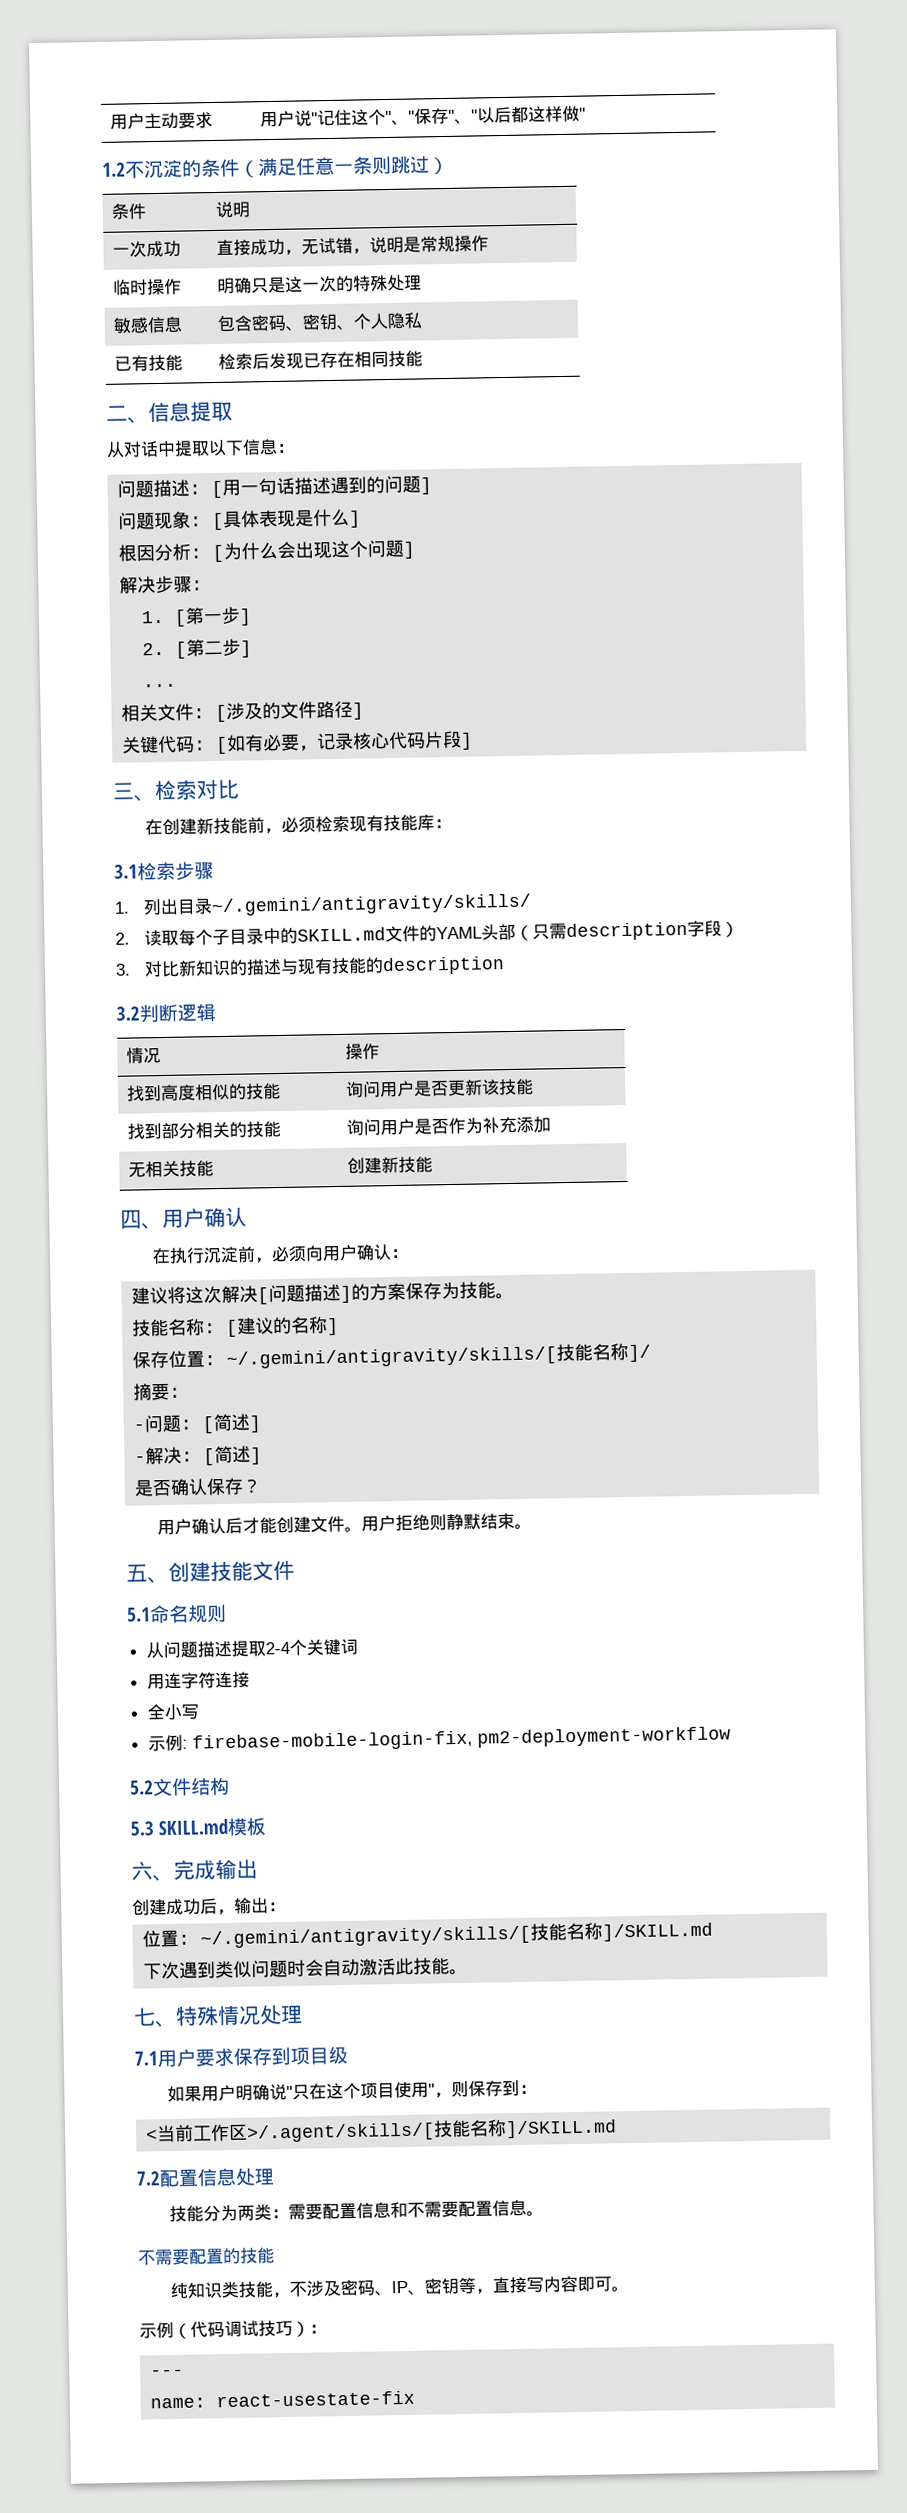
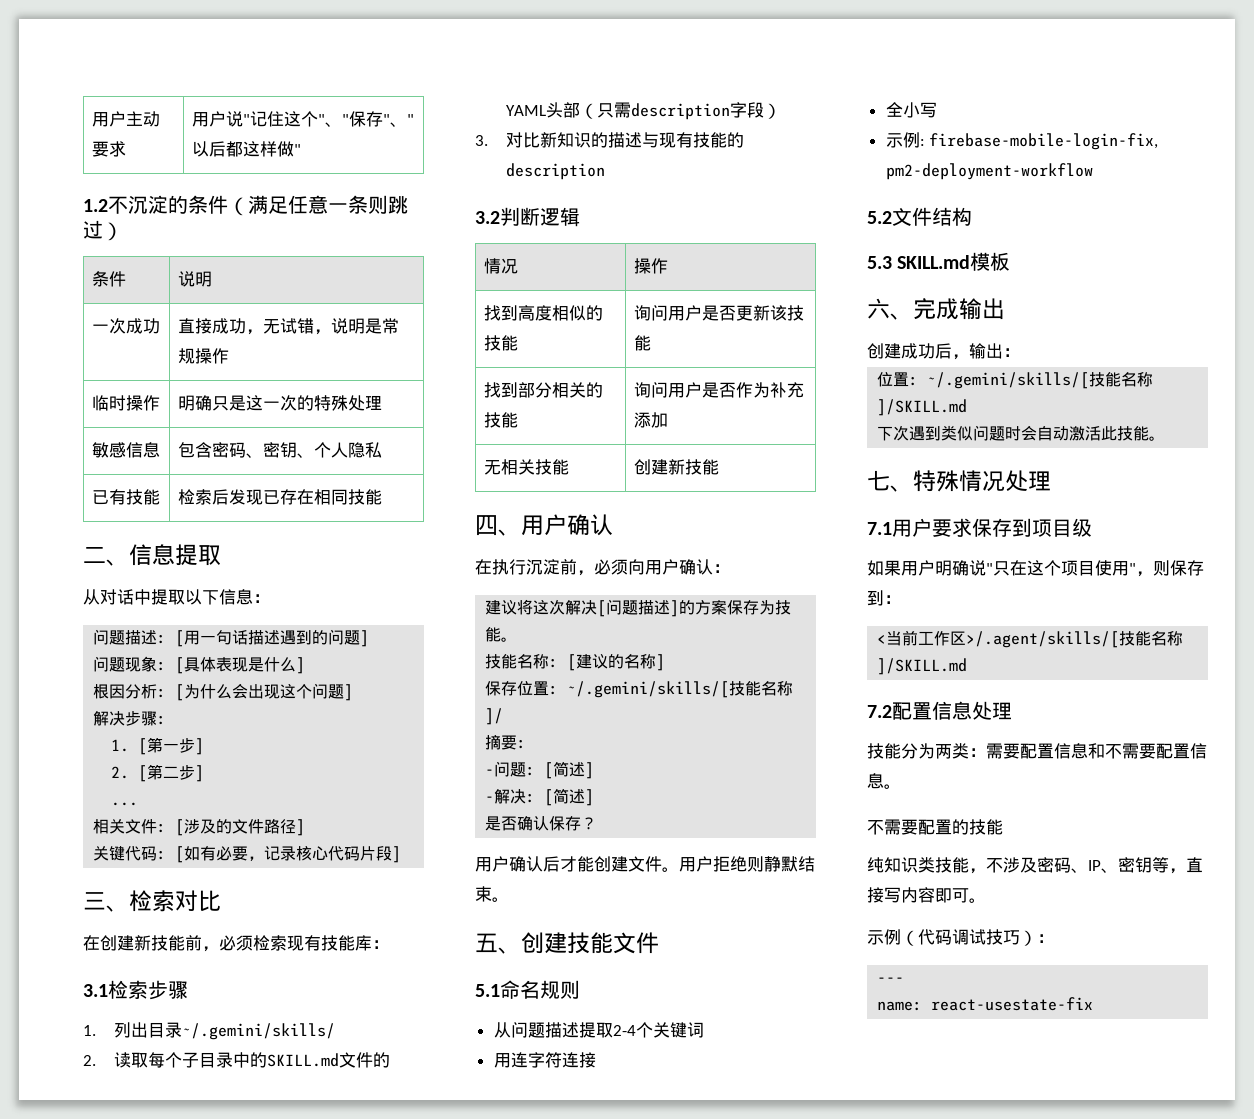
- 1.列出目录~/.gemini/antigravity/skills/
+ 1.列出目录~/.gemini/skills/
- 保存位置: ~/.gemini/antigravity/skills/[技能名称]/
+ 保存位置: ~/.gemini/skills/[技能名称]/
- 位置: ~/.gemini/antigravity/skills/[技能名称]/SKILL.md
+ 位置: ~/.gemini/skills/[技能名称]/SKILL.md

